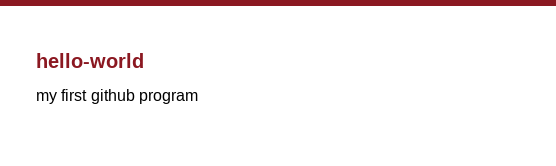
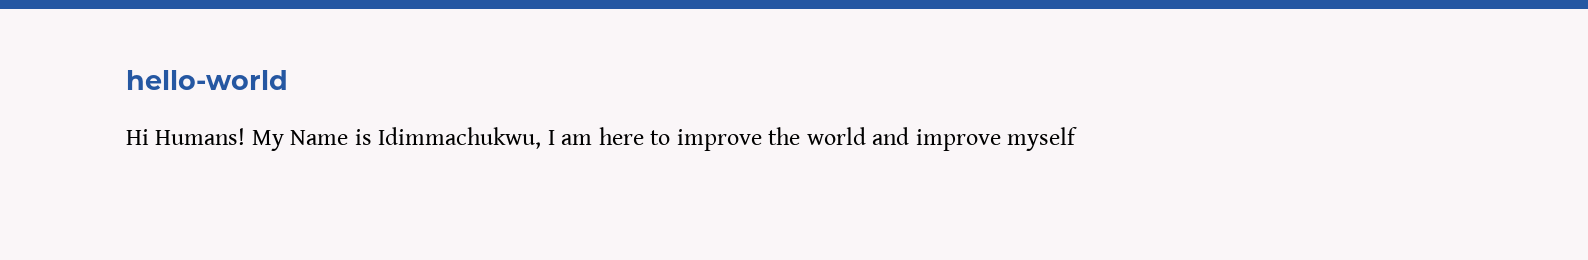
- my first github program
+ Hi Humans! My Name is Idimmachukwu, I am here to improve the world and improve myself

